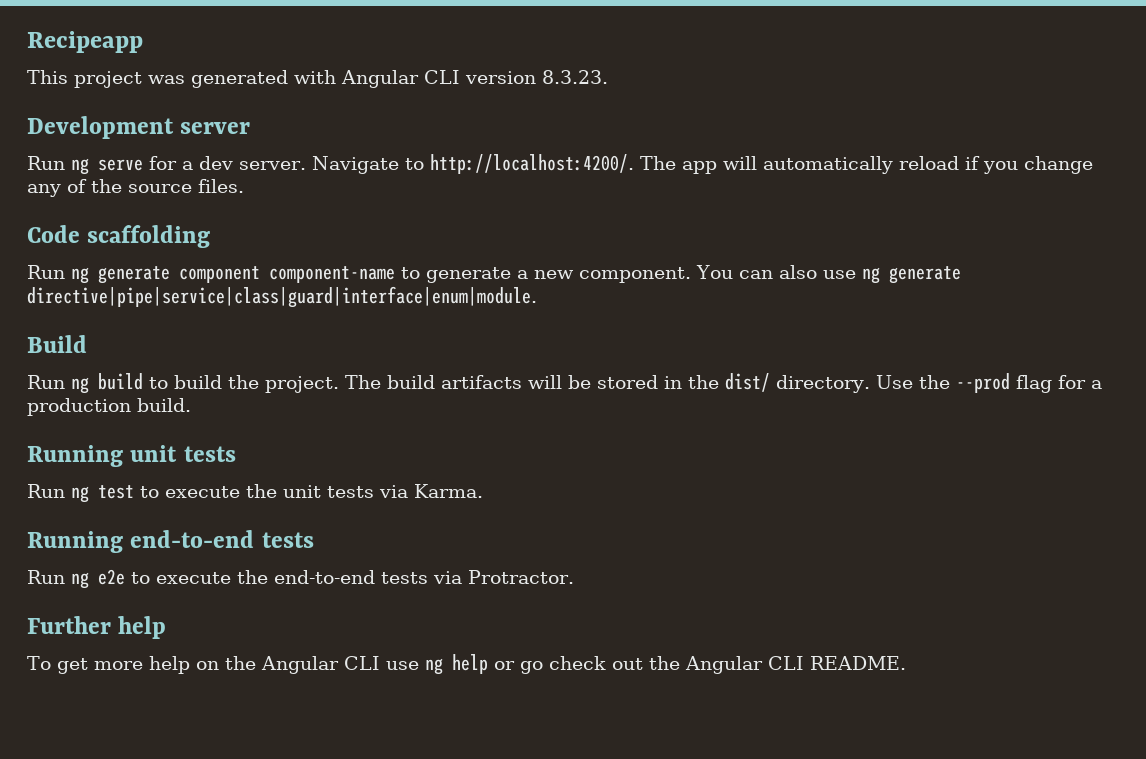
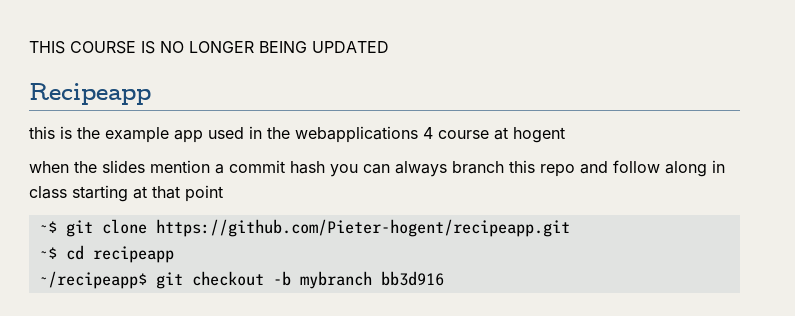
+ THIS COURSE IS NO LONGER BEING UPDATED
  Recipeapp
- This project was generated with Angular CLI version 8.3.23.
- Development server
- Run ng serve for a dev server. Navigate to http://localhost:4200/. The app will automatically reload if you change any of the source files.
- Code scaffolding
- Run ng generate component component-name to generate a new component. You can also use ng generate directive|pipe|service|class|guard|interface|enum|module.
- Build
- Run ng build to build the project. The build artifacts will be stored in the dist/ directory. Use the --prod flag for a production build.
- Running unit tests
- Run ng test to execute the unit tests via Karma.
- Running end-to-end tests
- Run ng e2e to execute the end-to-end tests via Protractor.
- Further help
- To get more help on the Angular CLI use ng help or go check out the Angular CLI README.
+ this is the example app used in the webapplications 4 course at hogent
+ when the slides mention a commit hash you can always branch this repo and follow along in class starting at that point
+ ~$ git clone https://github.com/Pieter-hogent/recipeapp.git
+ ~$ cd recipeapp
+ ~/recipeapp$ git checkout -b mybranch bb3d916

